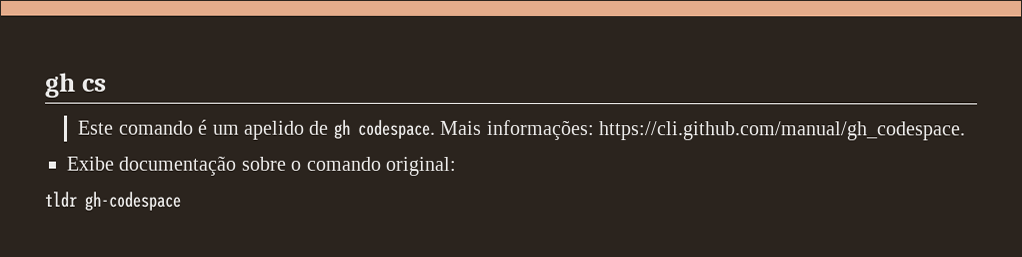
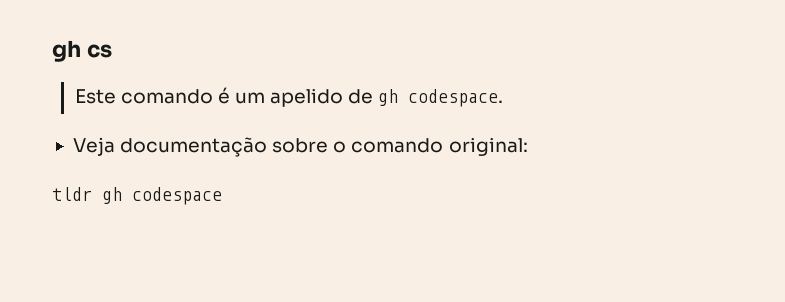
- Este comando é um apelido de gh codespace. Mais informações: https://cli.github.com/manual/gh_codespace.
- Exibe documentação sobre o comando original:
+ Este comando é um apelido de gh codespace.
+ Veja documentação sobre o comando original:
- tldr gh-codespace
+ tldr gh codespace

